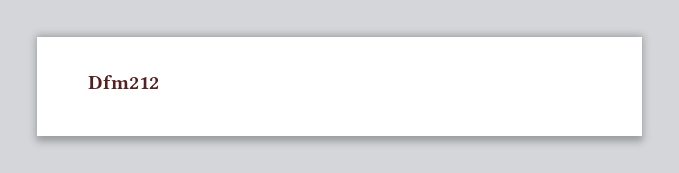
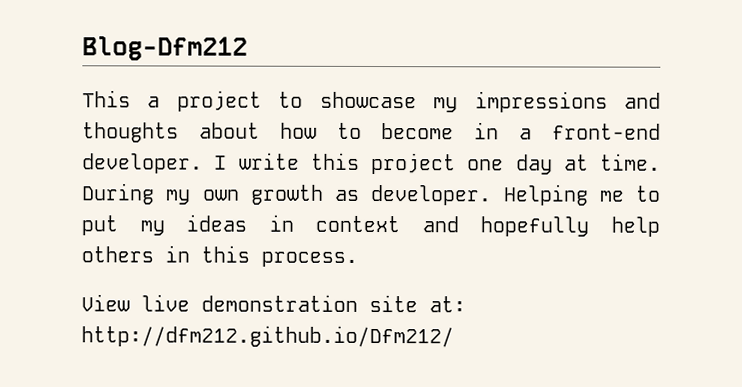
- Dfm212
+ Blog-Dfm212
+ This a project to showcase my impressions and thoughts about how to become in a front-end developer. I write this project one day at time. During my own growth as developer. Helping me to put my ideas in context and hopefully help others in this process.
+ View live demonstration site at: http://dfm212.github.io/Dfm212/

